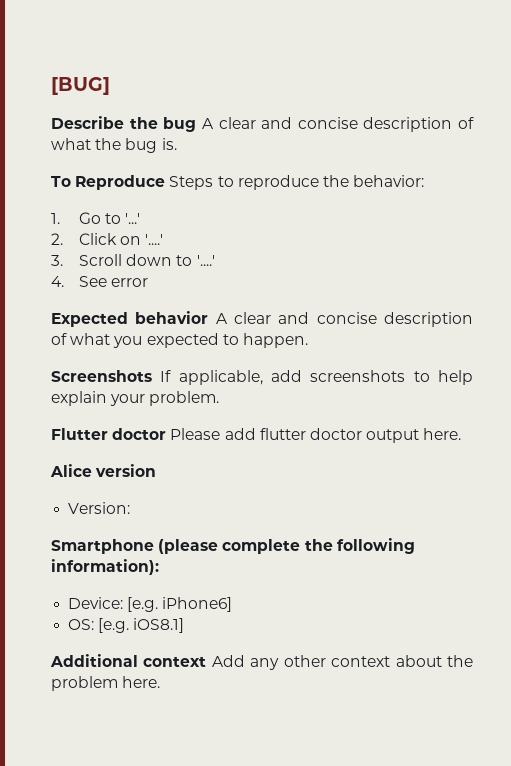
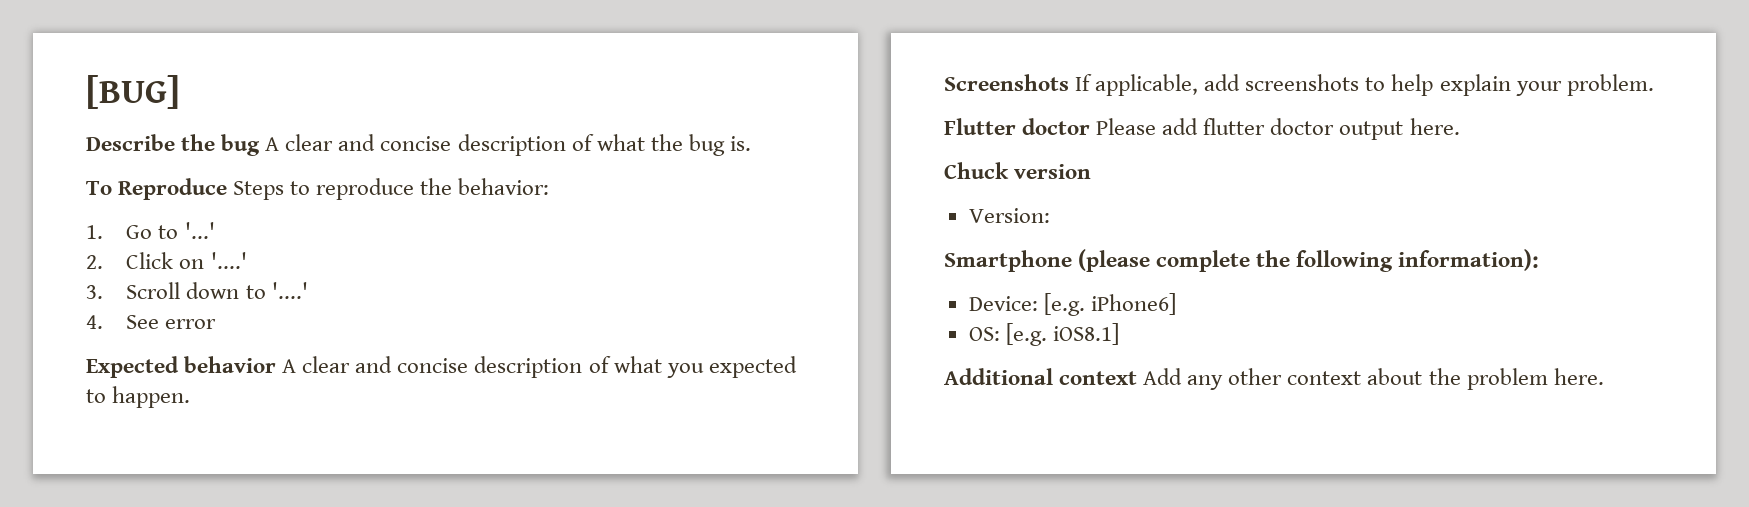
- Alice version
+ Chuck version

